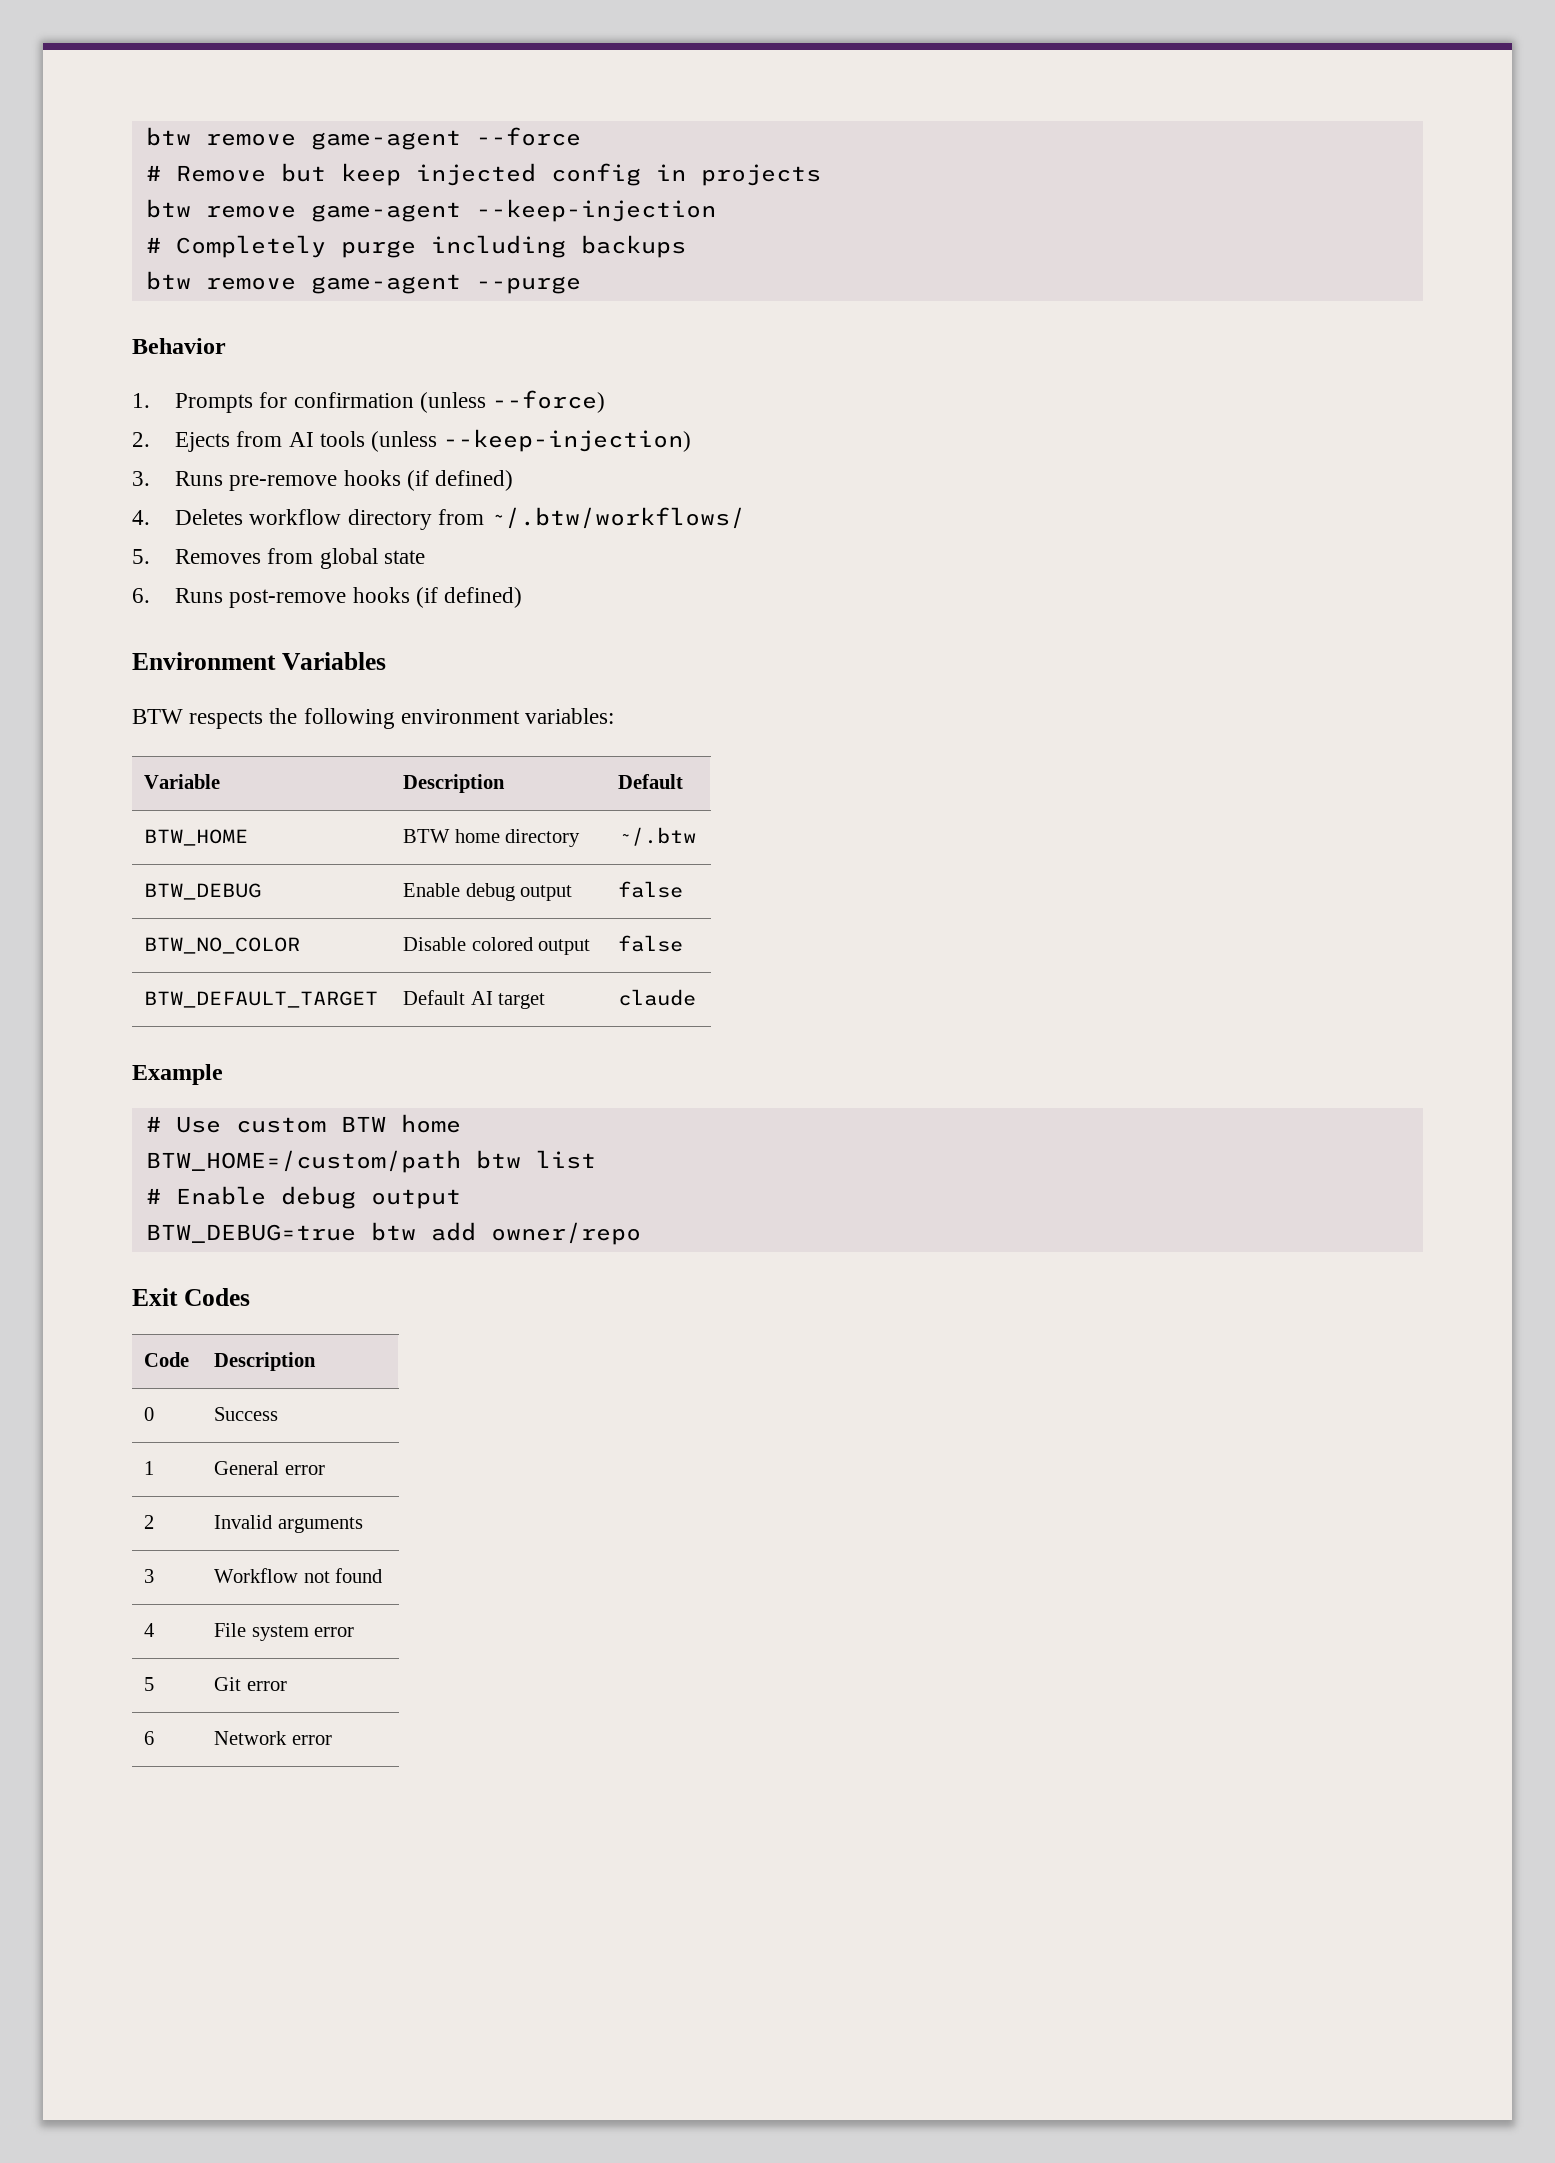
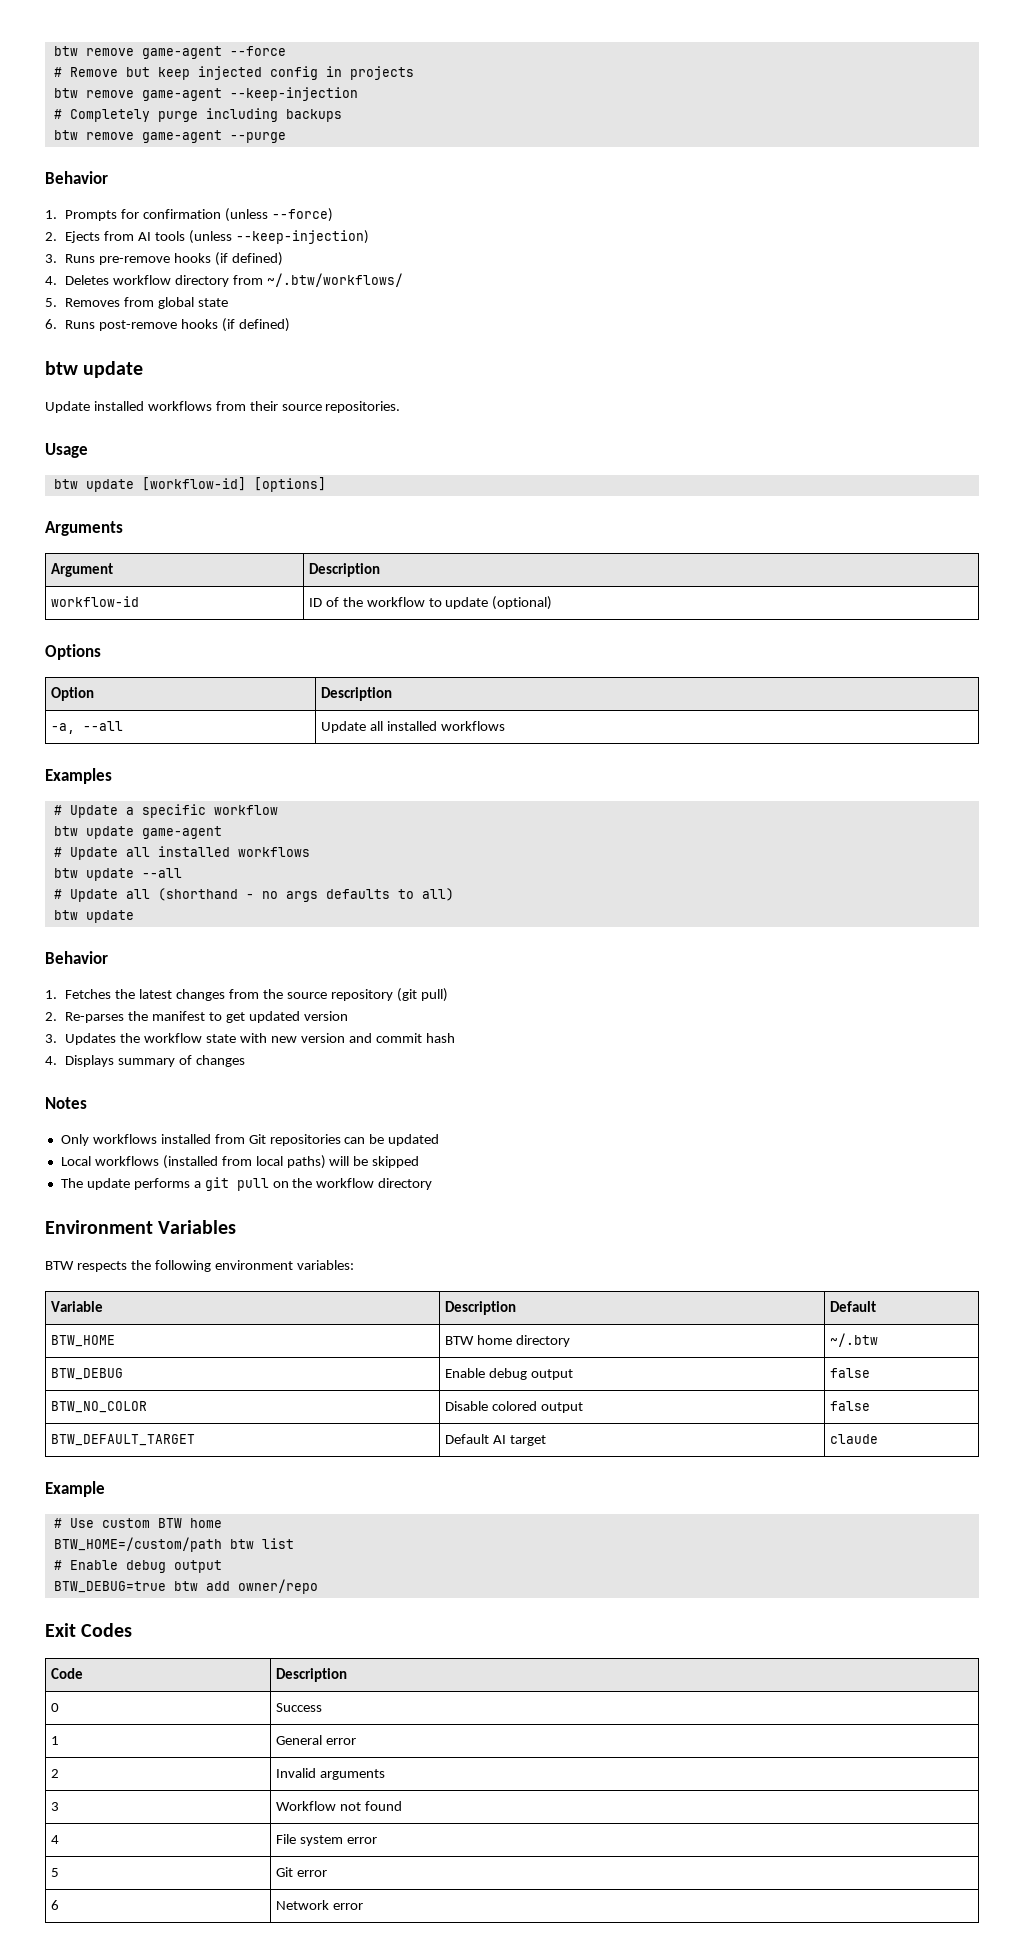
  6. Runs post-remove hooks (if defined)
+ btw update
+ Update installed workflows from their source repositories.
+ Usage
+ btw update [workflow-id] [options]
+ Arguments
+ Argument | Description
+ workflow-id | ID of the workflow to update (optional)
+ Options
+ Option | Description
+ -a, --all | Update all installed workflows
+ Examples
+ # Update a specific workflow
+ btw update game-agent
+ # Update all installed workflows
+ btw update --all
+ # Update all (shorthand - no args defaults to all)
+ btw update
+ Behavior
+ 1. Fetches the latest changes from the source repository (git pull)
+ 2. Re-parses the manifest to get updated version
+ 3. Updates the workflow state with new version and commit hash
+ 4. Displays summary of changes
+ Notes
+ Only workflows installed from Git repositories can be updated
+ Local workflows (installed from local paths) will be skipped
+ The update performs a git pull on the workflow directory

